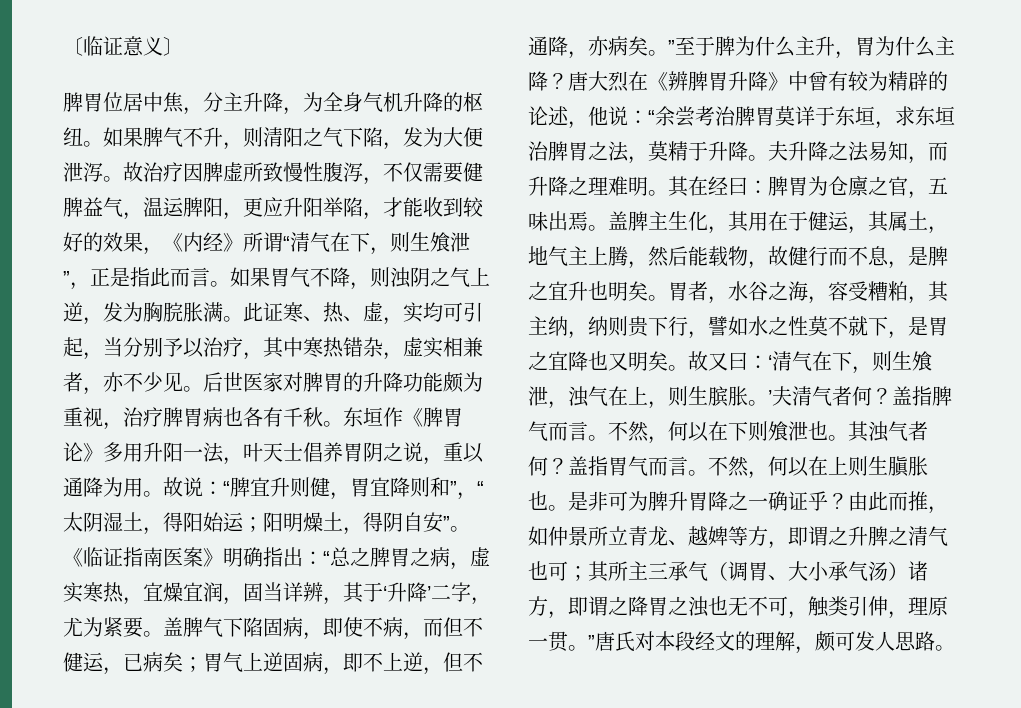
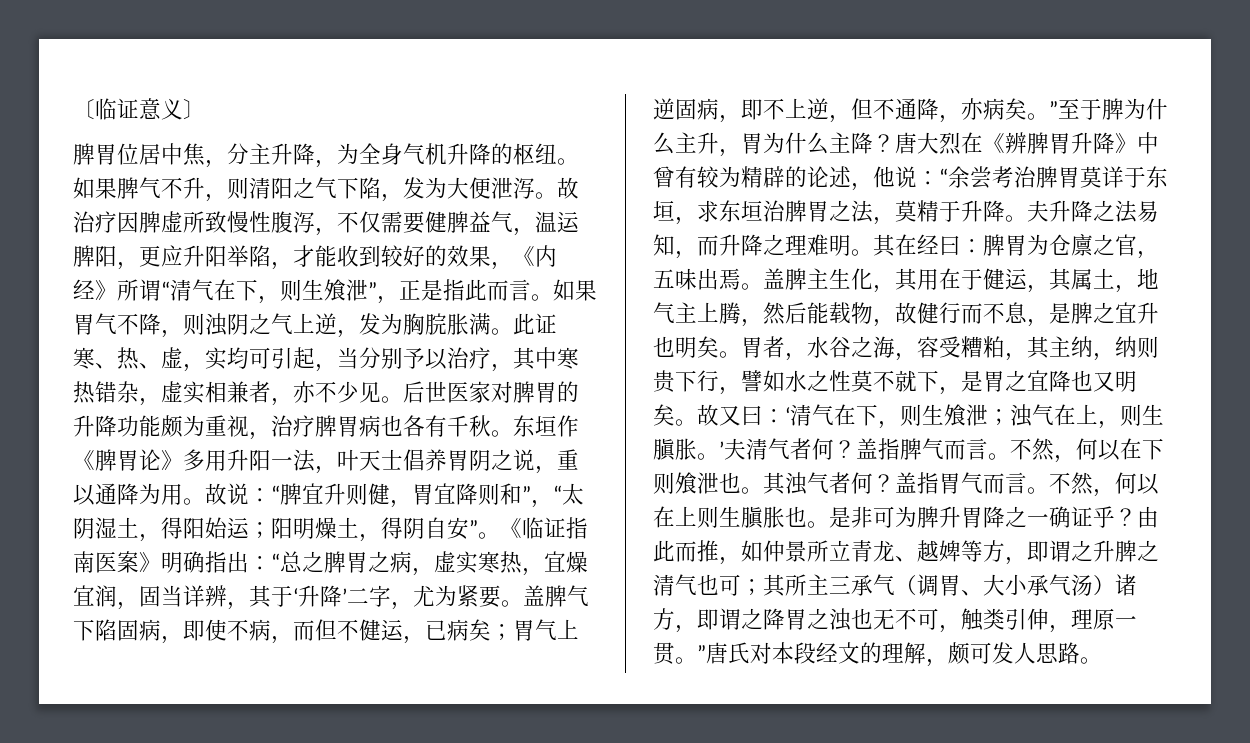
- 故又曰：‘清气在下，则生飧泄，浊气在上，则生膑胀。’夫清气者何？
+ 故又曰：‘清气在下，则生飧泄；浊气在上，则生䐜胀。’夫清气者何？

